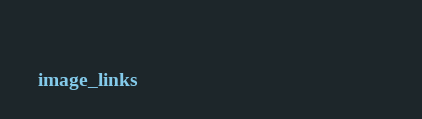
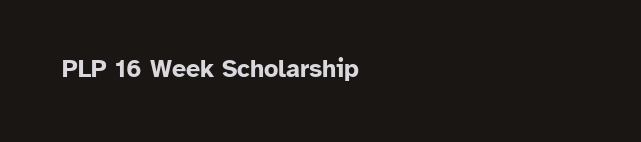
- image_links
+ PLP 16 Week Scholarship

